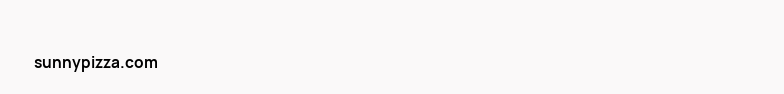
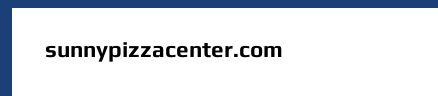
- sunnypizza.com
+ sunnypizzacenter.com

